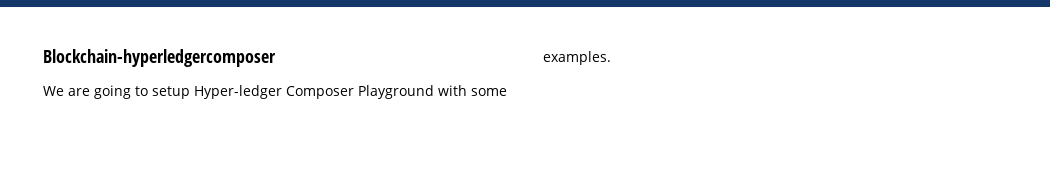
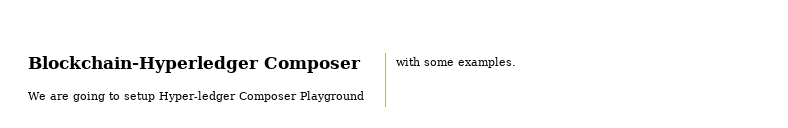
- Blockchain-hyperledgercomposer
+ Blockchain-Hyperledger Composer

